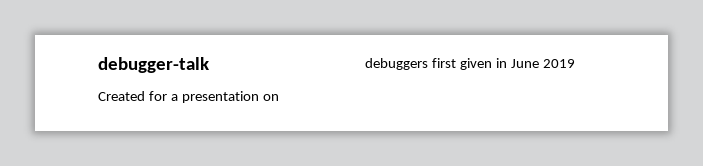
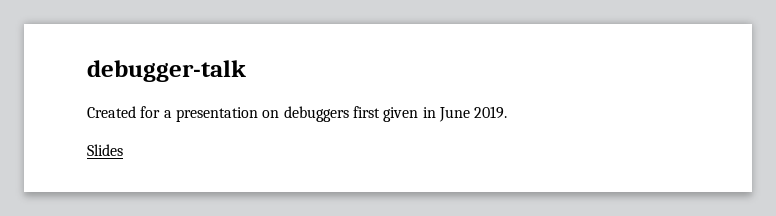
- Created for a presentation on debuggers first given in June 2019
+ Created for a presentation on debuggers first given in June 2019.
+ Slides

